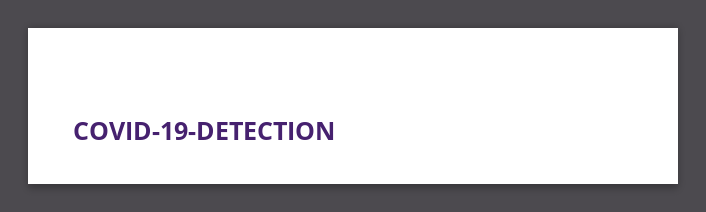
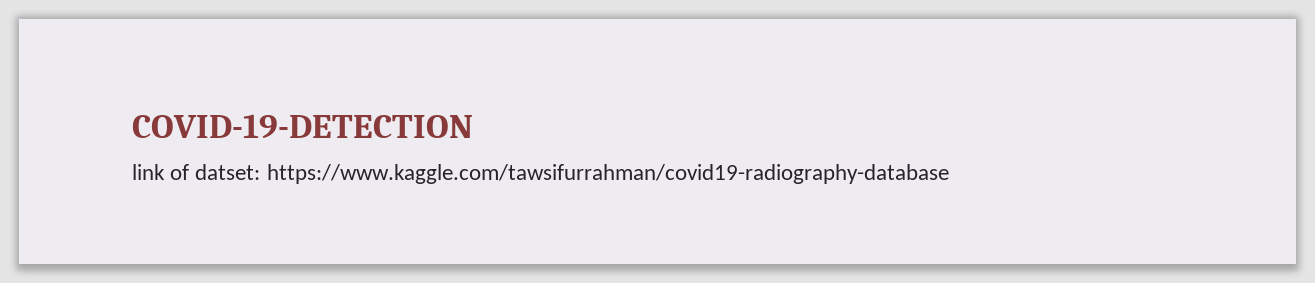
+ link of datset: https://www.kaggle.com/tawsifurrahman/covid19-radiography-database

